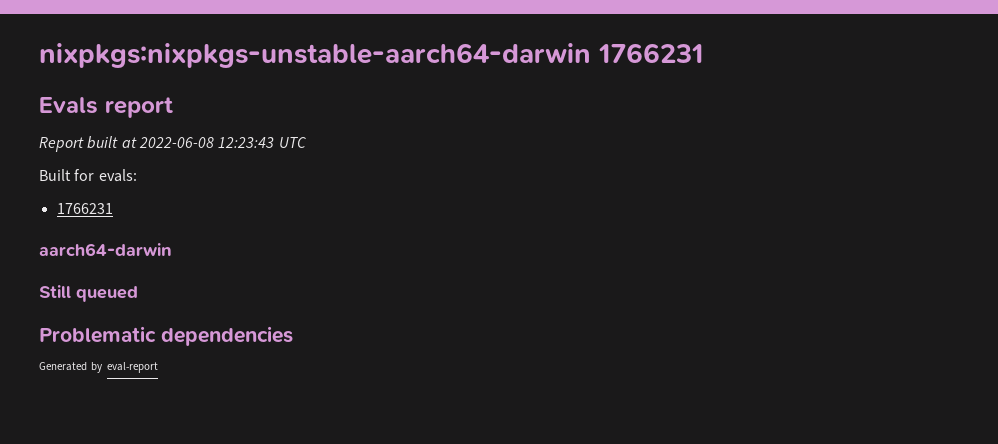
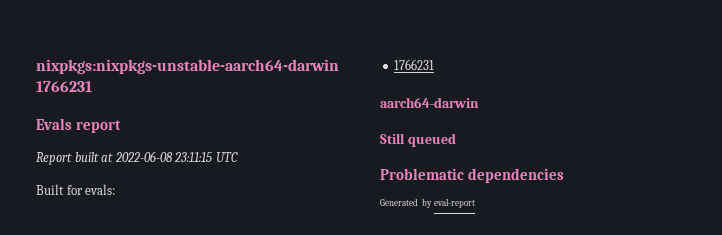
- Report built at 2022-06-08 12:23:43 UTC
+ Report built at 2022-06-08 23:11:15 UTC

